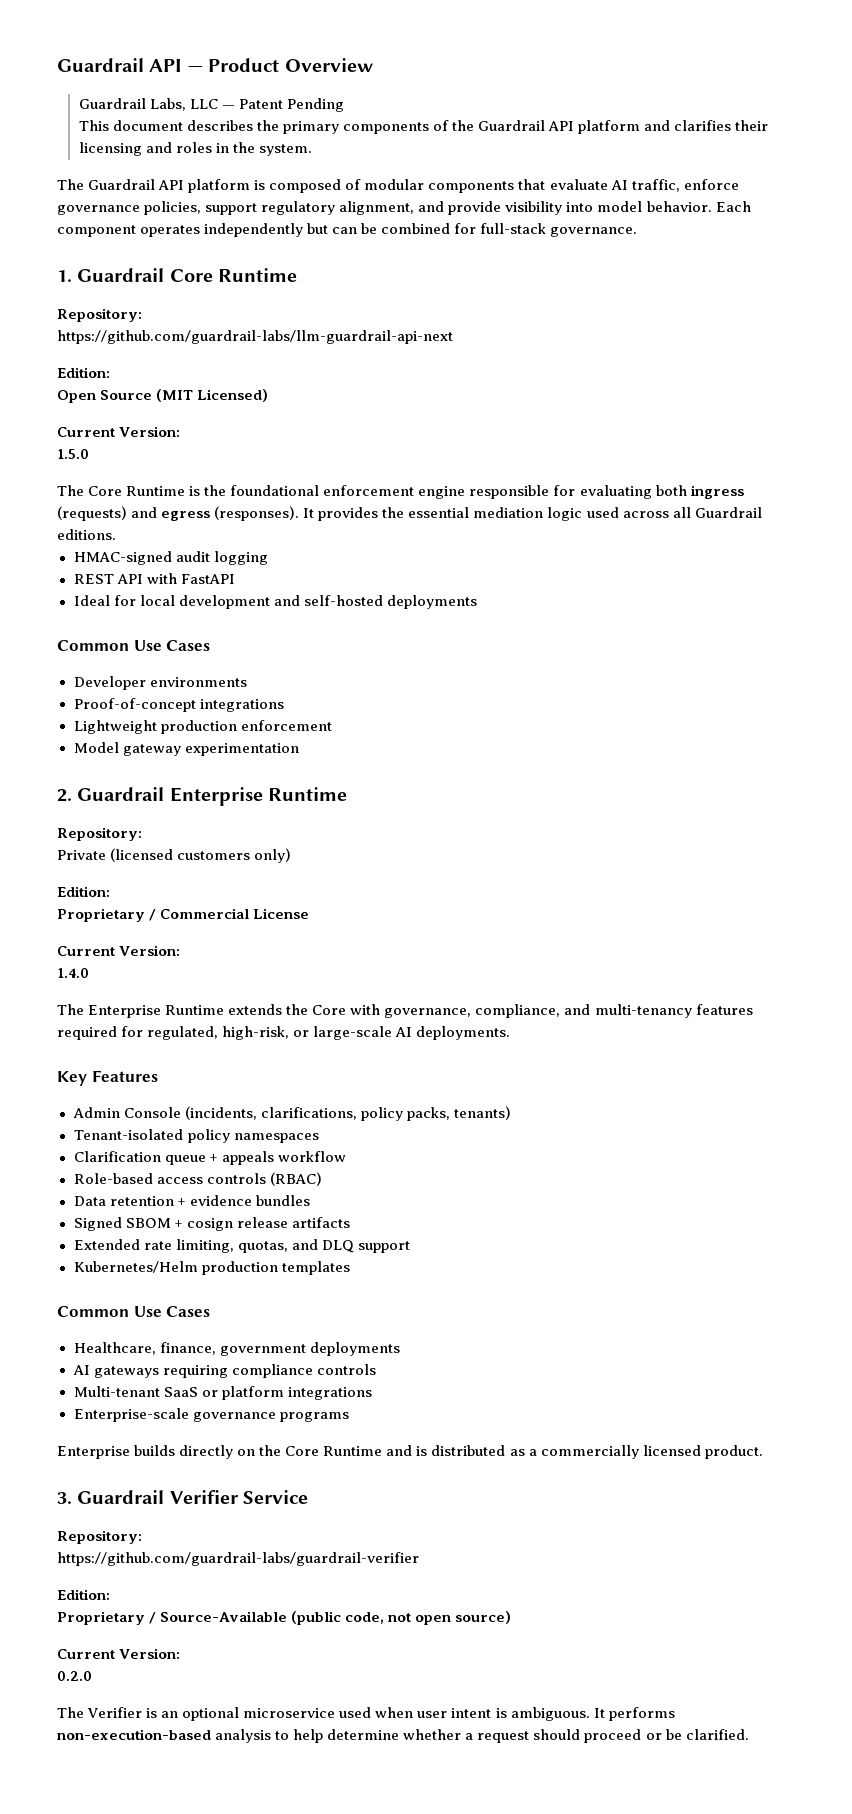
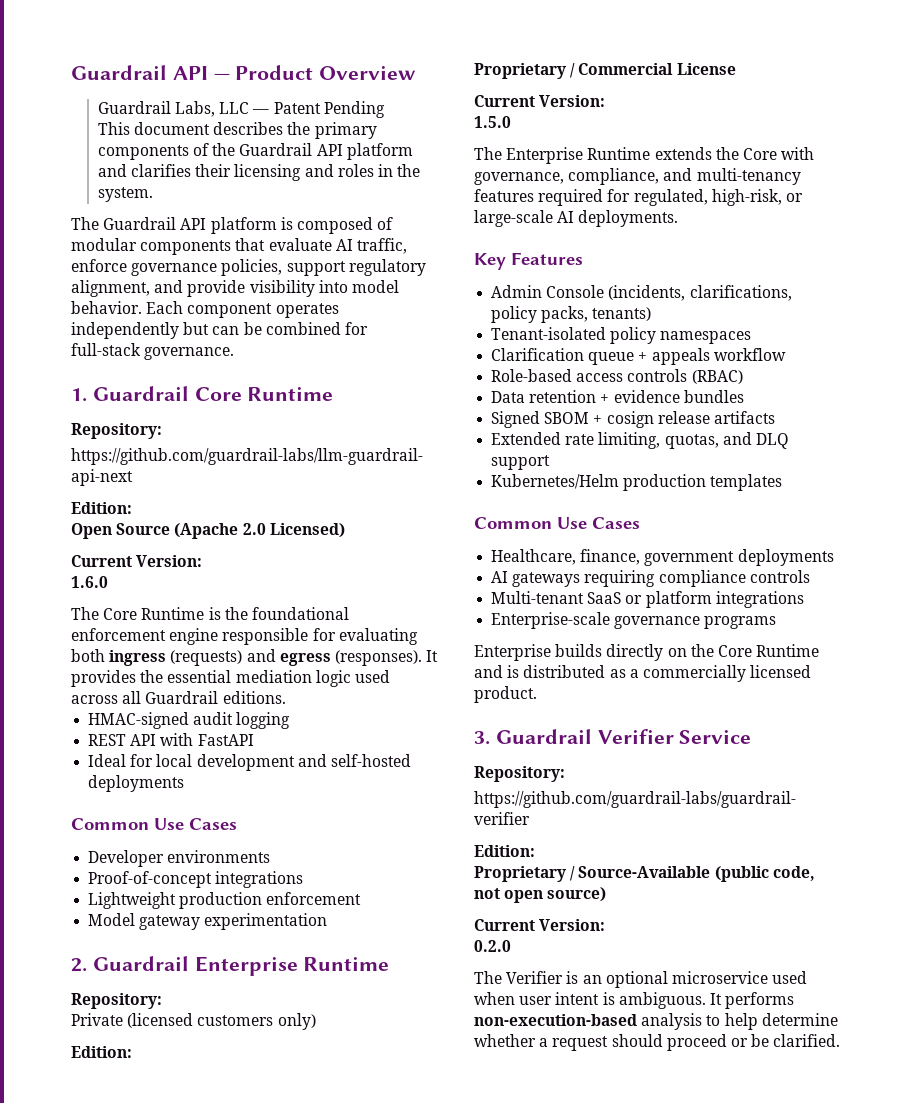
- Open Source (MIT Licensed)
+ Open Source (Apache 2.0 Licensed)
- 1.5.0
+ 1.6.0
- 1.4.0
+ 1.5.0

